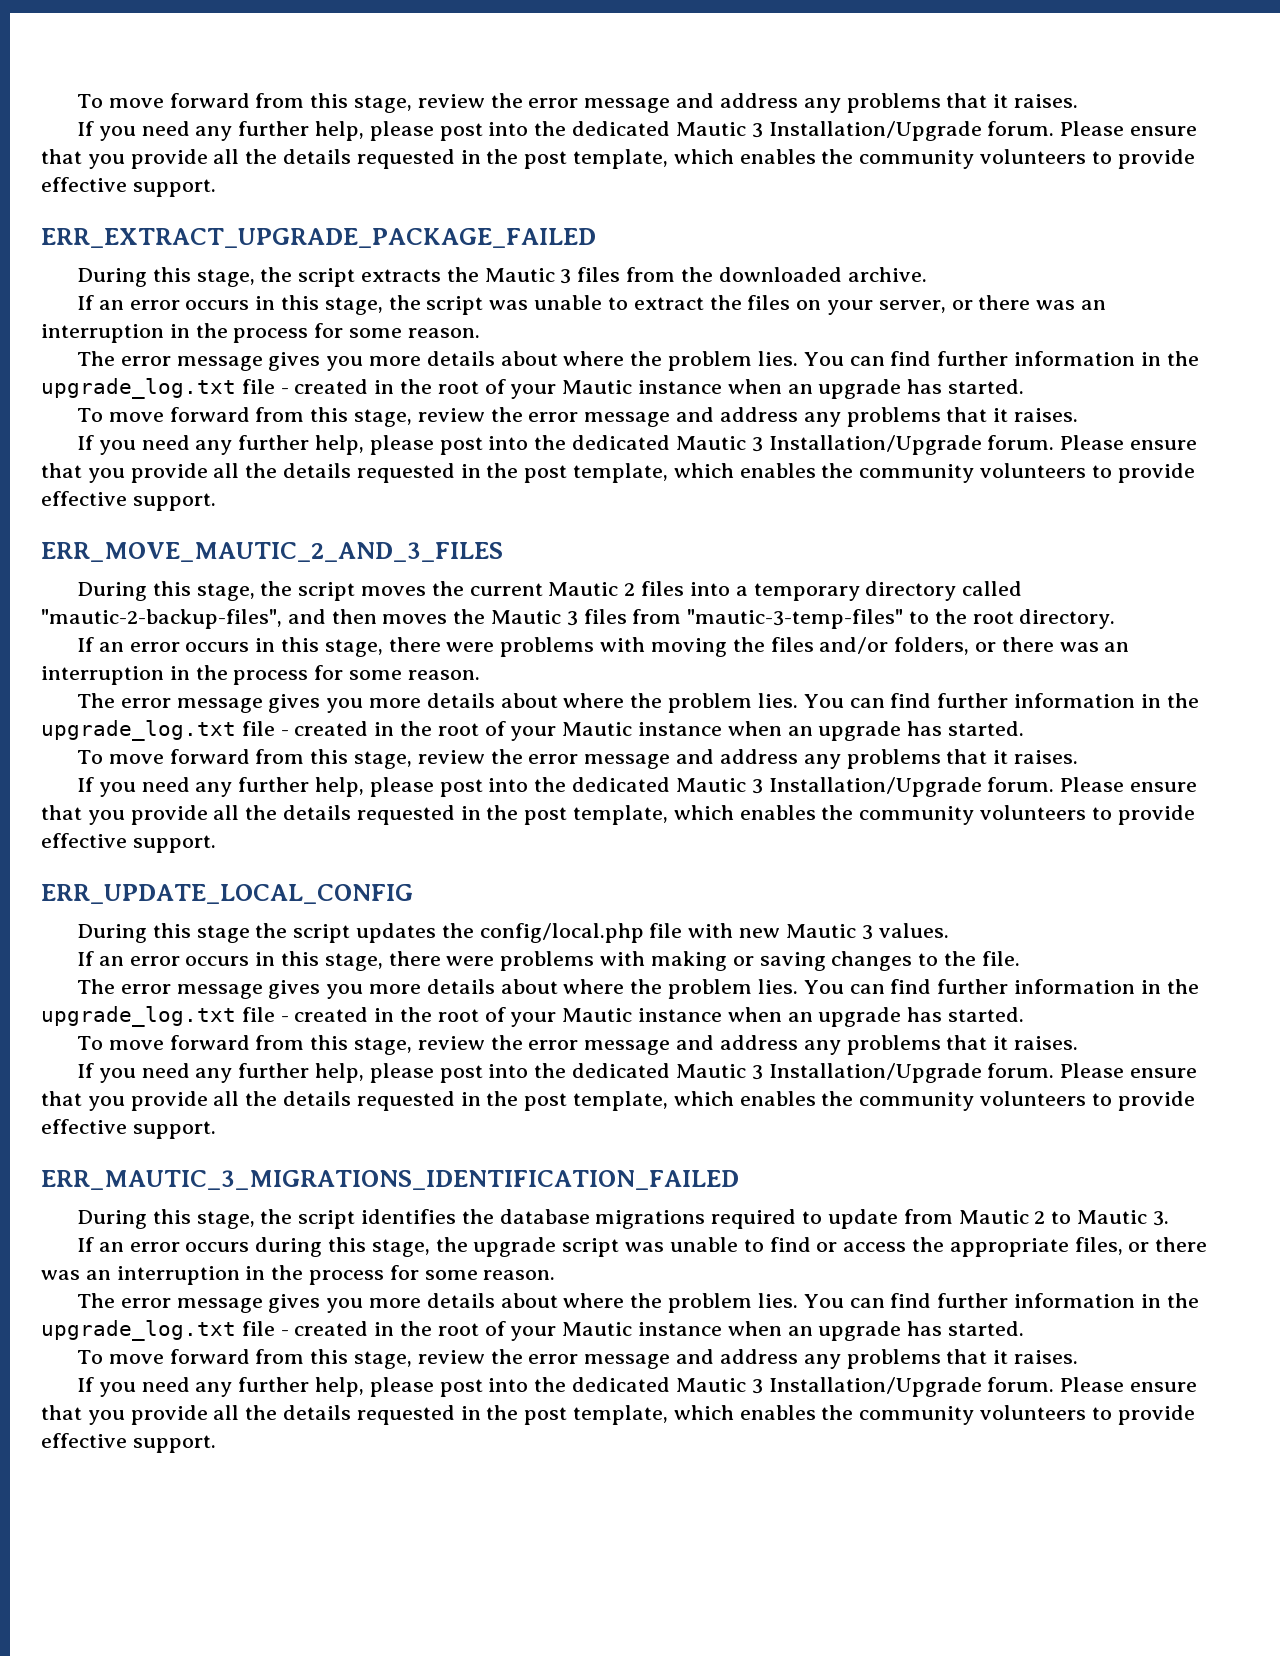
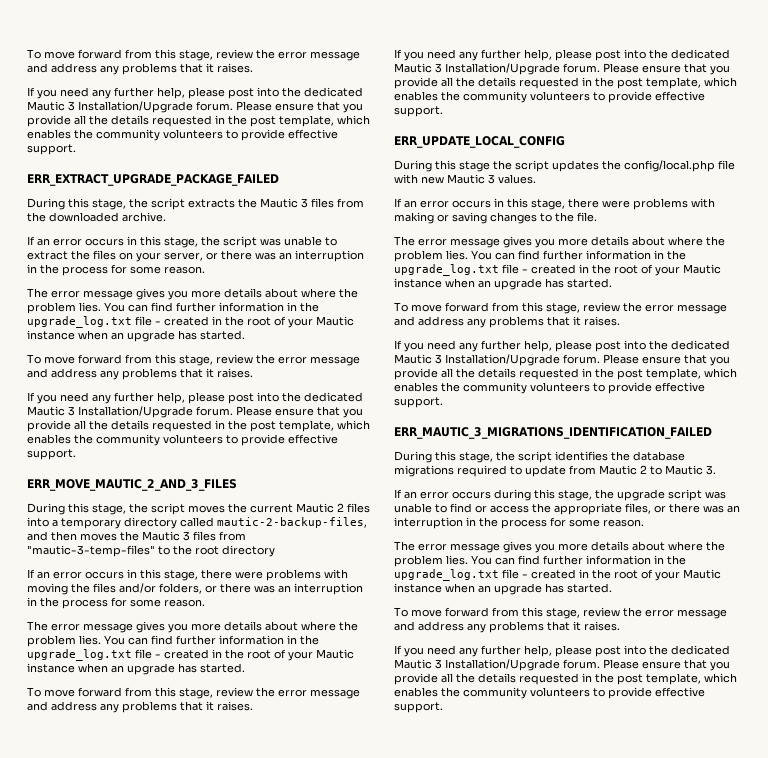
- During this stage, the script moves the current Mautic 2 files into a temporary directory called "mautic-2-backup-files", and then moves the Mautic 3 files from "mautic-3-temp-files" to the root directory.
+ During this stage, the script moves the current Mautic 2 files into a temporary directory called mautic-2-backup-files, and then moves the Mautic 3 files from "mautic-3-temp-files" to the root directory

